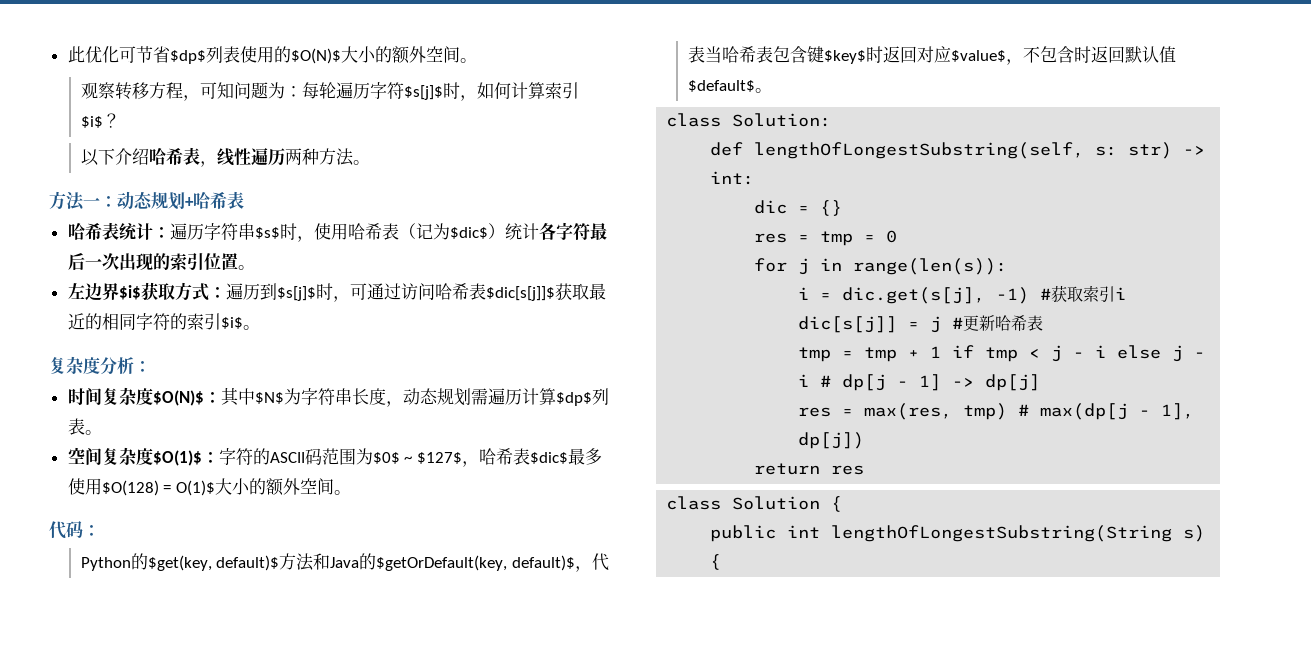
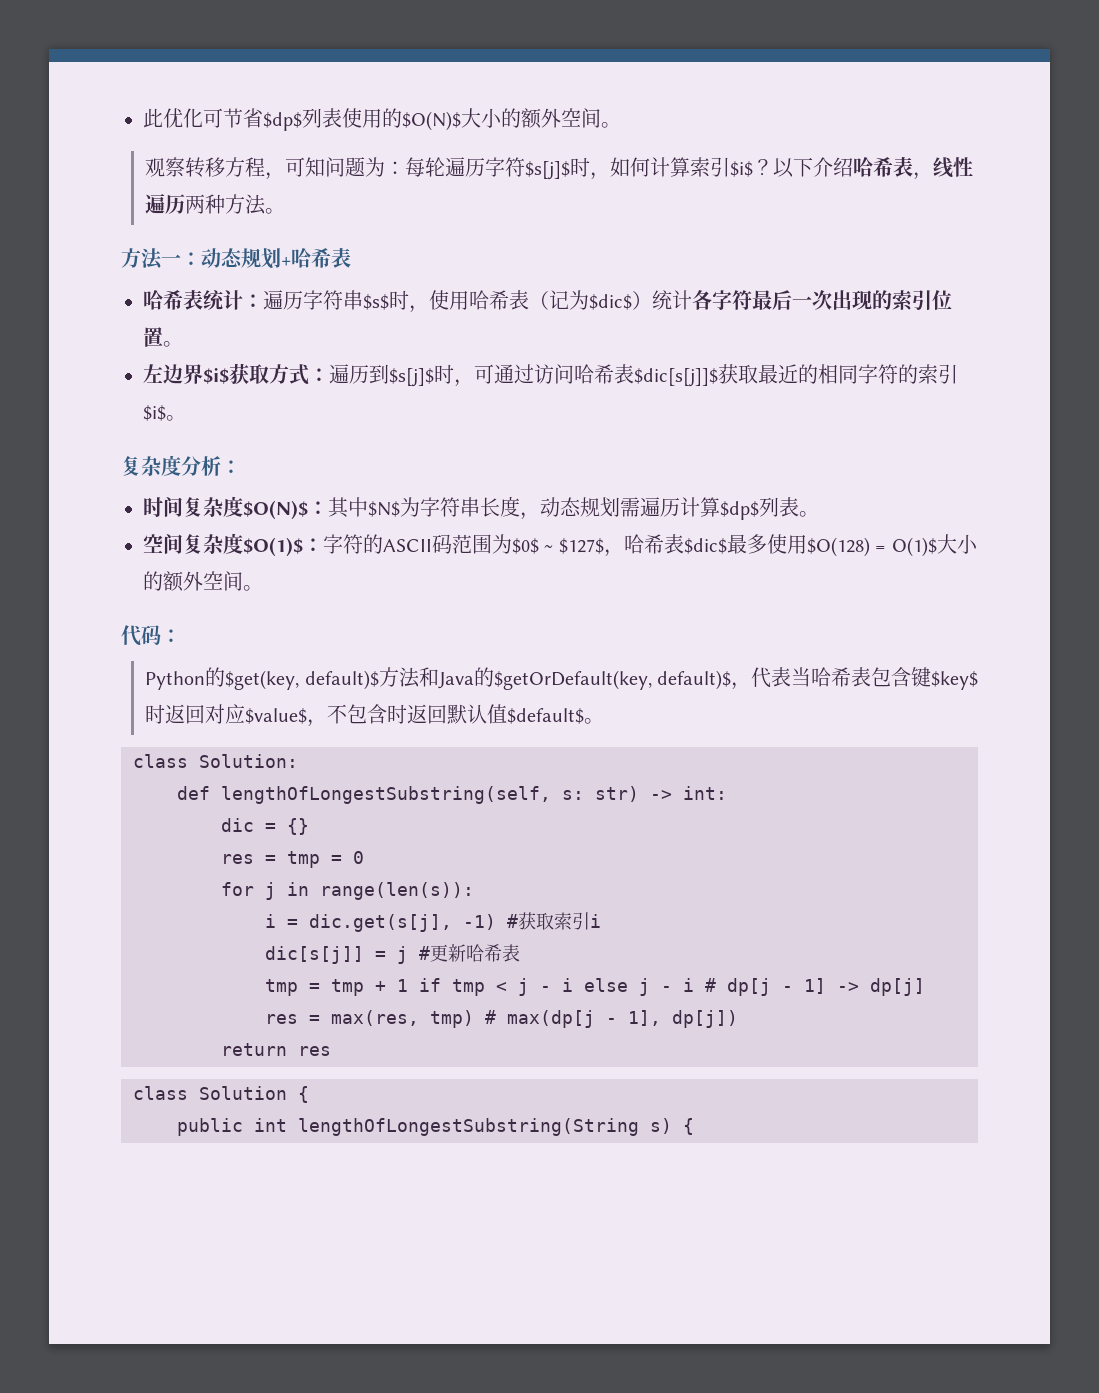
- 观察转移方程，可知问题为：每轮遍历字符$s[j]$时，如何计算索引$i$？
- 以下介绍哈希表，线性遍历两种方法。
+ 观察转移方程，可知问题为：每轮遍历字符$s[j]$时，如何计算索引$i$？以下介绍哈希表，线性遍历两种方法。

